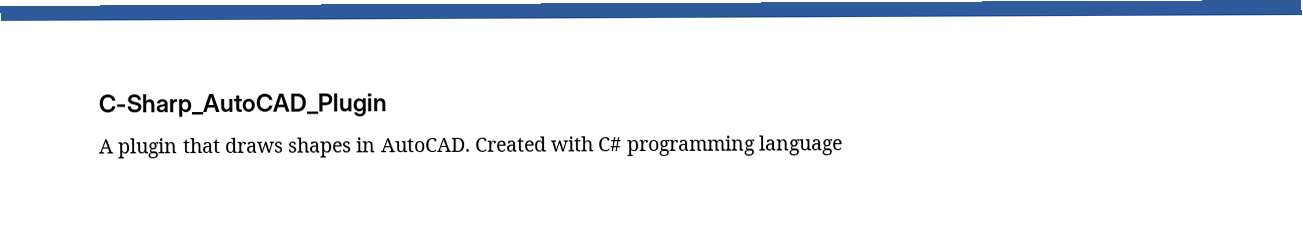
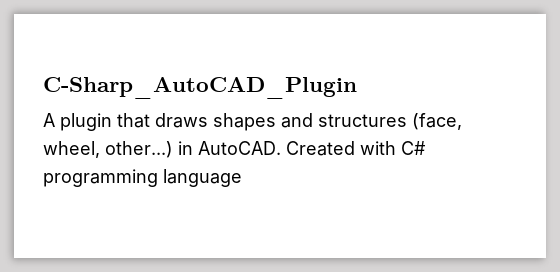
- A plugin that draws shapes in AutoCAD.
+ A plugin that draws shapes and structures (face, wheel, other...) in AutoCAD.

